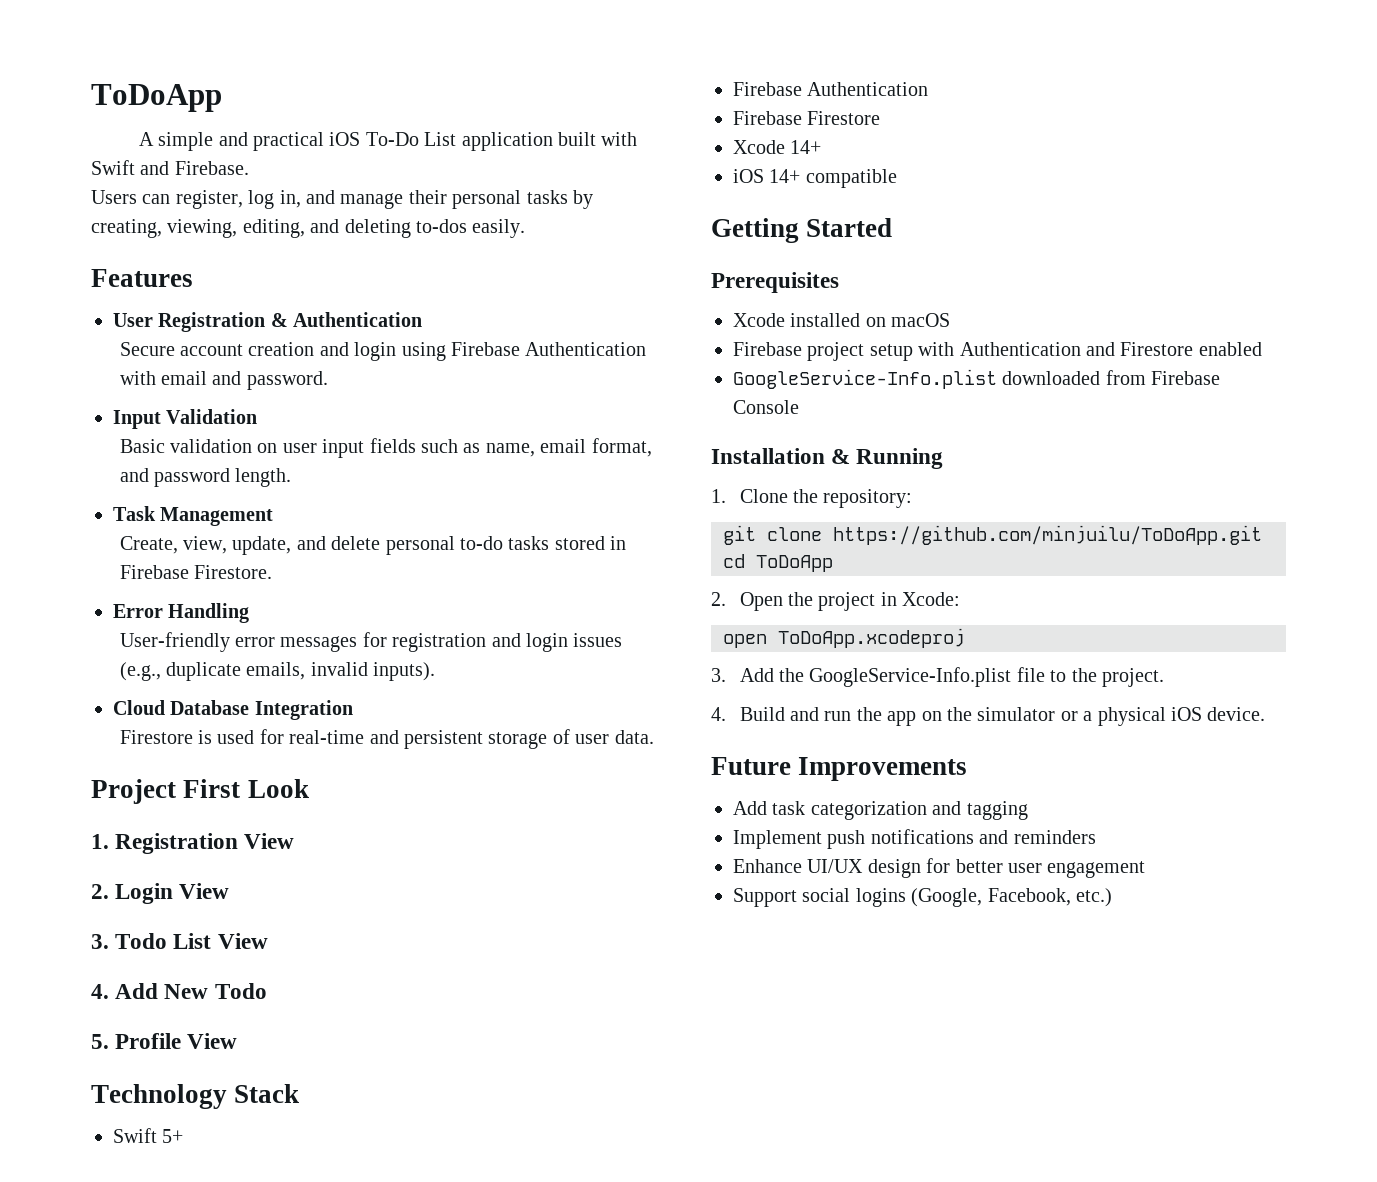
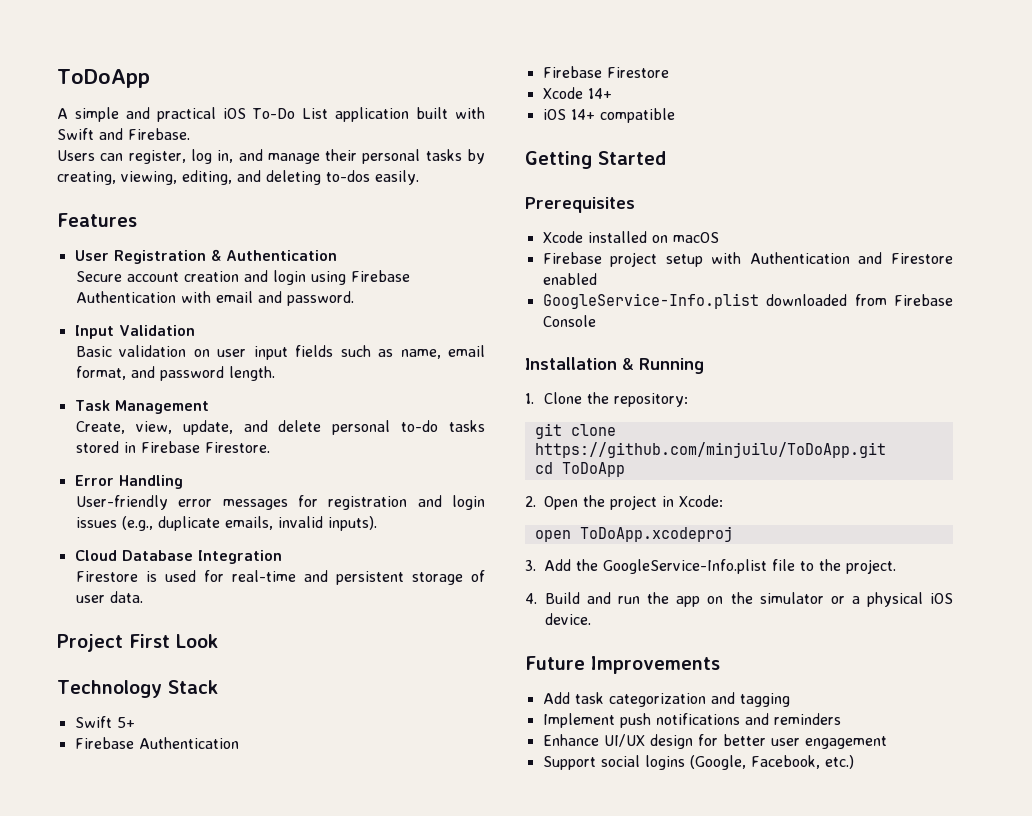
- 1. Registration View
- 2. Login View
- 3. Todo List View
- 4. Add New Todo
- 5. Profile View

